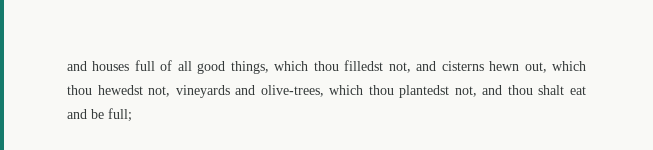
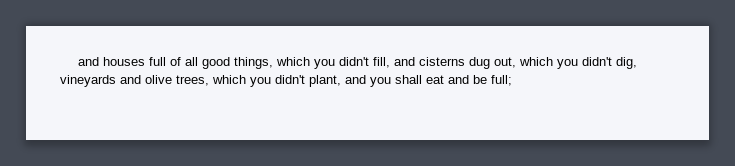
- and houses full of all good things, which thou filledst not, and cisterns hewn out, which thou hewedst not, vineyards and olive-trees, which thou plantedst not, and thou shalt eat and be full;
+ and houses full of all good things, which you didn't fill, and cisterns dug out, which you didn't dig, vineyards and olive trees, which you didn't plant, and you shall eat and be full;

